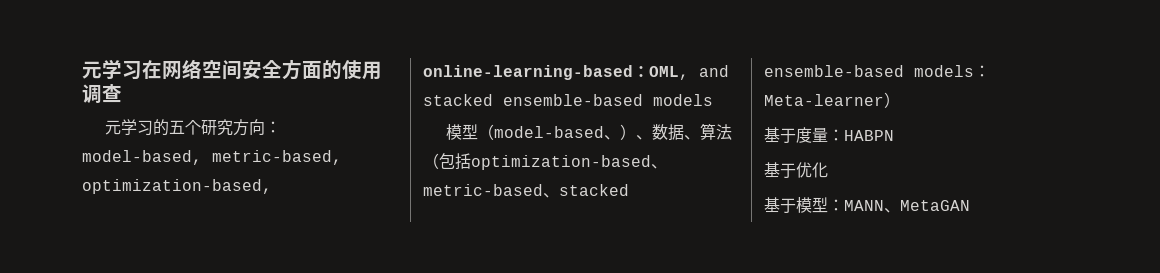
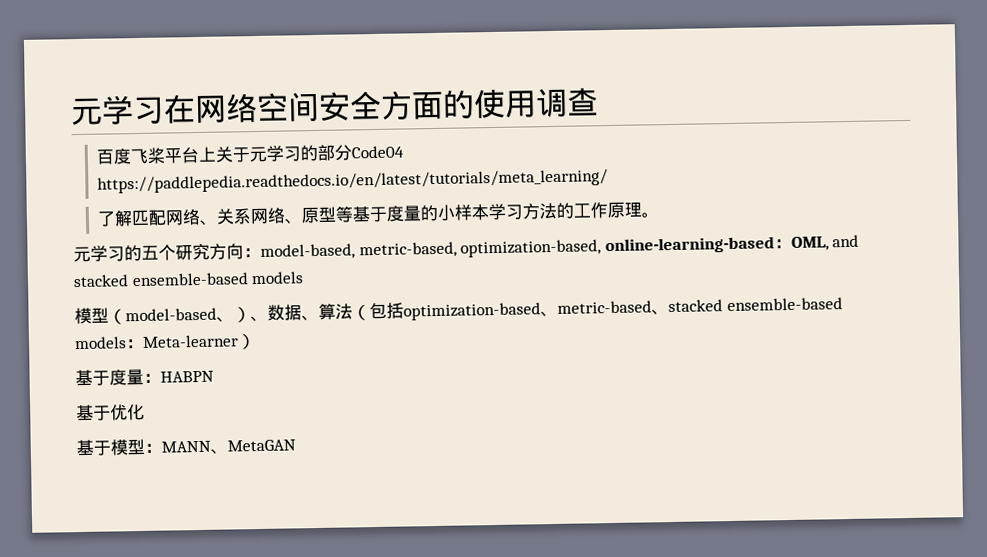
+ 百度飞桨平台上关于元学习的部分Code04 https://paddlepedia.readthedocs.io/en/latest/tutorials/meta_learning/
+ 了解匹配网络、关系网络、原型等基于度量的小样本学习方法的工作原理。

